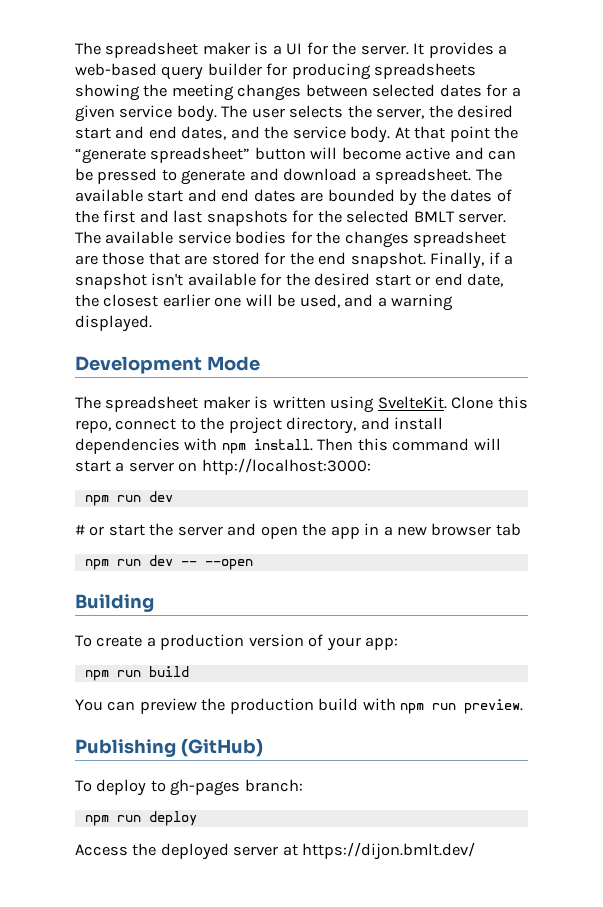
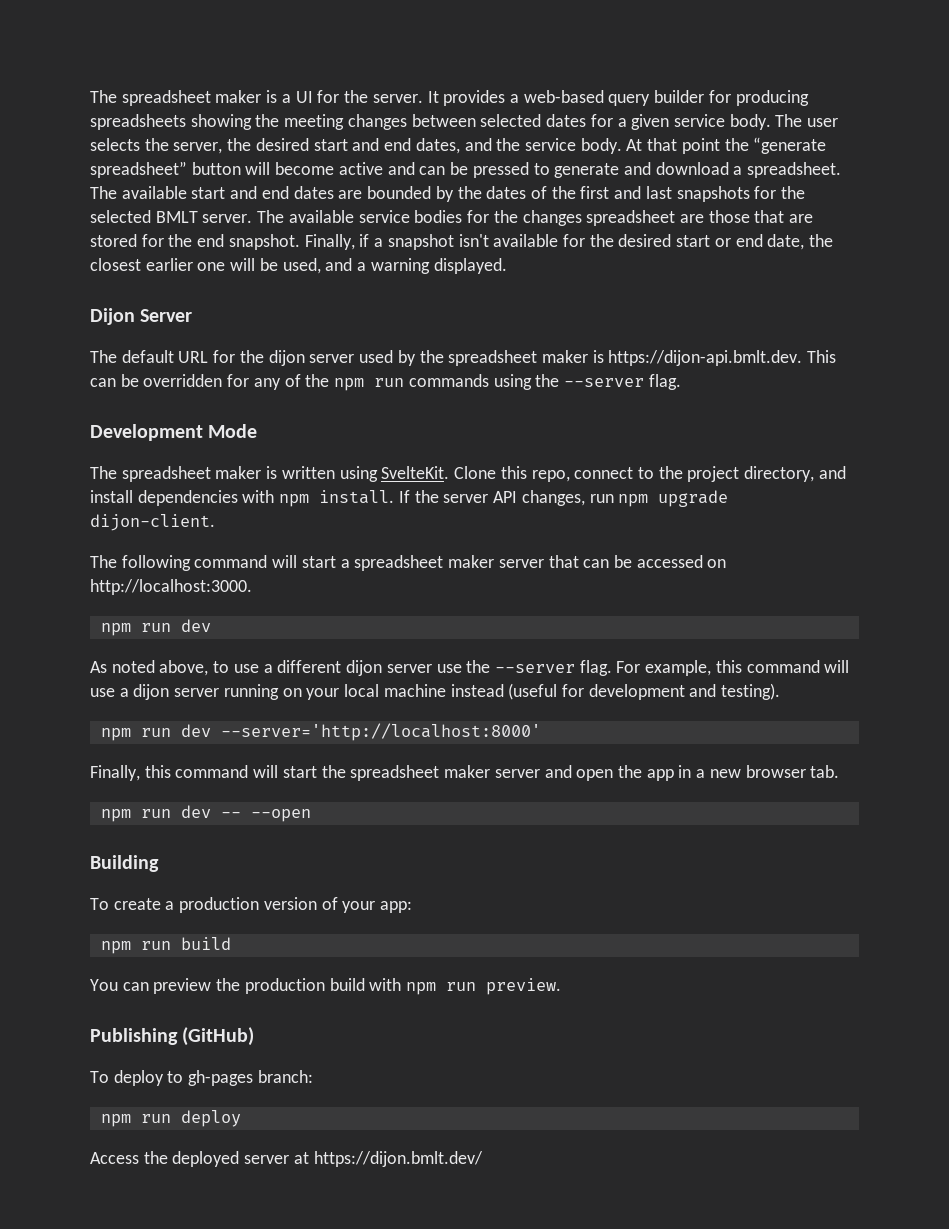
+ Dijon Server
+ The default URL for the dijon server used by the spreadsheet maker is https://dijon-api.bmlt.dev. This can be overridden for any of the npm run commands using the --server flag.
- Then this command will start a server on http://localhost:3000:
+ If the server API changes, run npm upgrade dijon-client.
+ The following command will start a spreadsheet maker server that can be accessed on http://localhost:3000.
  npm run dev
- # or start the server and open the app in a new browser tab
+ As noted above, to use a different dijon server use the --server flag. For example, this command will use a dijon server running on your local machine instead (useful for development and testing).
+ npm run dev --server='http://localhost:8000'
+ Finally, this command will start the spreadsheet maker server and open the app in a new browser tab.

